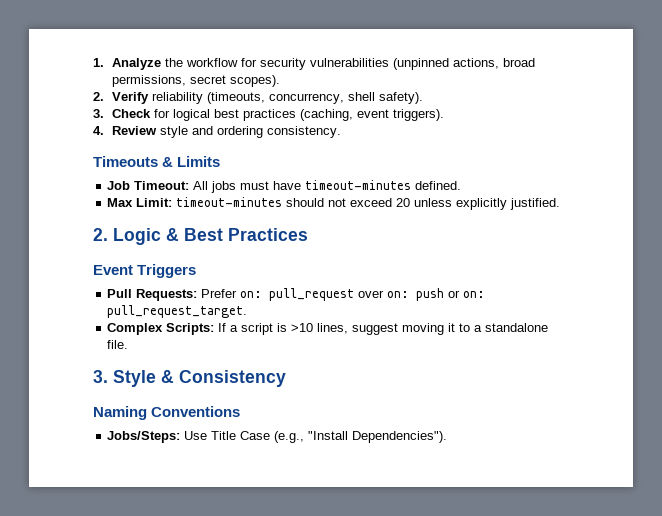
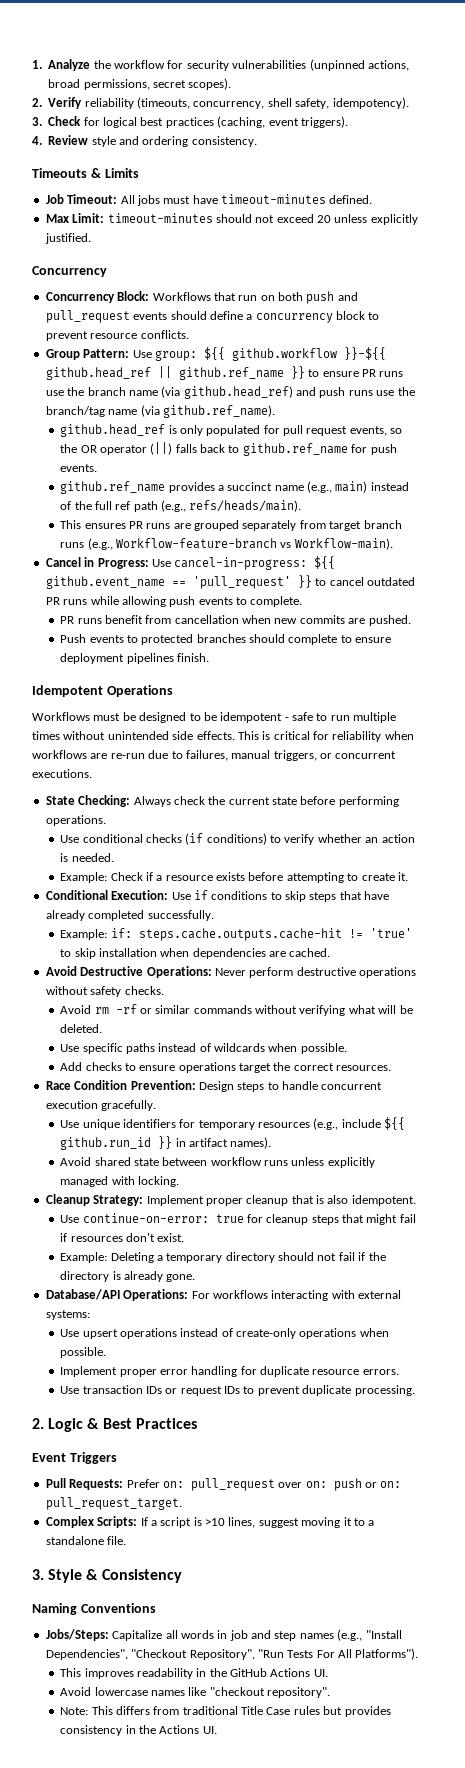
- 2. Verify reliability (timeouts, concurrency, shell safety).
+ 2. Verify reliability (timeouts, concurrency, shell safety, idempotency).
  Max Limit: timeout-minutes should not exceed 20 unless explicitly justified.
+ Concurrency
+ Concurrency Block: Workflows that run on both push and pull_request events should define a concurrency block to prevent resource conflicts.
+ Group Pattern: Use group: ${{ github.workflow }}-${{ github.head_ref || github.ref_name }} to ensure PR runs use the branch name (via github.head_ref) and push runs use the branch/tag name (via github.ref_name).
+ github.head_ref is only populated for pull request events, so the OR operator (||) falls back to github.ref_name for push events.
+ github.ref_name provides a succinct name (e.g., main) instead of the full ref path (e.g., refs/heads/main).
+ This ensures PR runs are grouped separately from target branch runs (e.g., Workflow-feature-branch vs Workflow-main).
+ Cancel in Progress: Use cancel-in-progress: ${{ github.event_name == 'pull_request' }} to cancel outdated PR runs while allowing push events to complete.
+ PR runs benefit from cancellation when new commits are pushed.
+ Push events to protected branches should complete to ensure deployment pipelines finish.
+ Idempotent Operations
+ Workflows must be designed to be idempotent - safe to run multiple times without unintended side effects. This is critical for reliability when workflows are re-run due to failures, manual triggers, or concurrent executions.
+ State Checking: Always check the current state before performing operations.
+ Use conditional checks (if conditions) to verify whether an action is needed.
+ Example: Check if a resource exists before attempting to create it.
+ Conditional Execution: Use if conditions to skip steps that have already completed successfully.
+ Example: if: steps.cache.outputs.cache-hit != 'true' to skip installation when dependencies are cached.
+ Avoid Destructive Operations: Never perform destructive operations without safety checks.
+ Avoid rm -rf or similar commands without verifying what will be deleted.
+ Use specific paths instead of wildcards when possible.
+ Add checks to ensure operations target the correct resources.
+ Race Condition Prevention: Design steps to handle concurrent execution gracefully.
+ Use unique identifiers for temporary resources (e.g., include ${{ github.run_id }} in artifact names).
+ Avoid shared state between workflow runs unless explicitly managed with locking.
+ Cleanup Strategy: Implement proper cleanup that is also idempotent.
+ Use continue-on-error: true for cleanup steps that might fail if resources don't exist.
+ Example: Deleting a temporary directory should not fail if the directory is already gone.
+ Database/API Operations: For workflows interacting with external systems:
+ Use upsert operations instead of create-only operations when possible.
+ Implement proper error handling for duplicate resource errors.
+ Use transaction IDs or request IDs to prevent duplicate processing.
- Jobs/Steps: Use Title Case (e.g., "Install Dependencies").
+ Jobs/Steps: Capitalize all words in job and step names (e.g., "Install Dependencies", "Checkout Repository", "Run Tests For All Platforms").
+ This improves readability in the GitHub Actions UI.
+ Avoid lowercase names like "checkout repository".
+ Note: This differs from traditional Title Case rules but provides consistency in the Actions UI.

